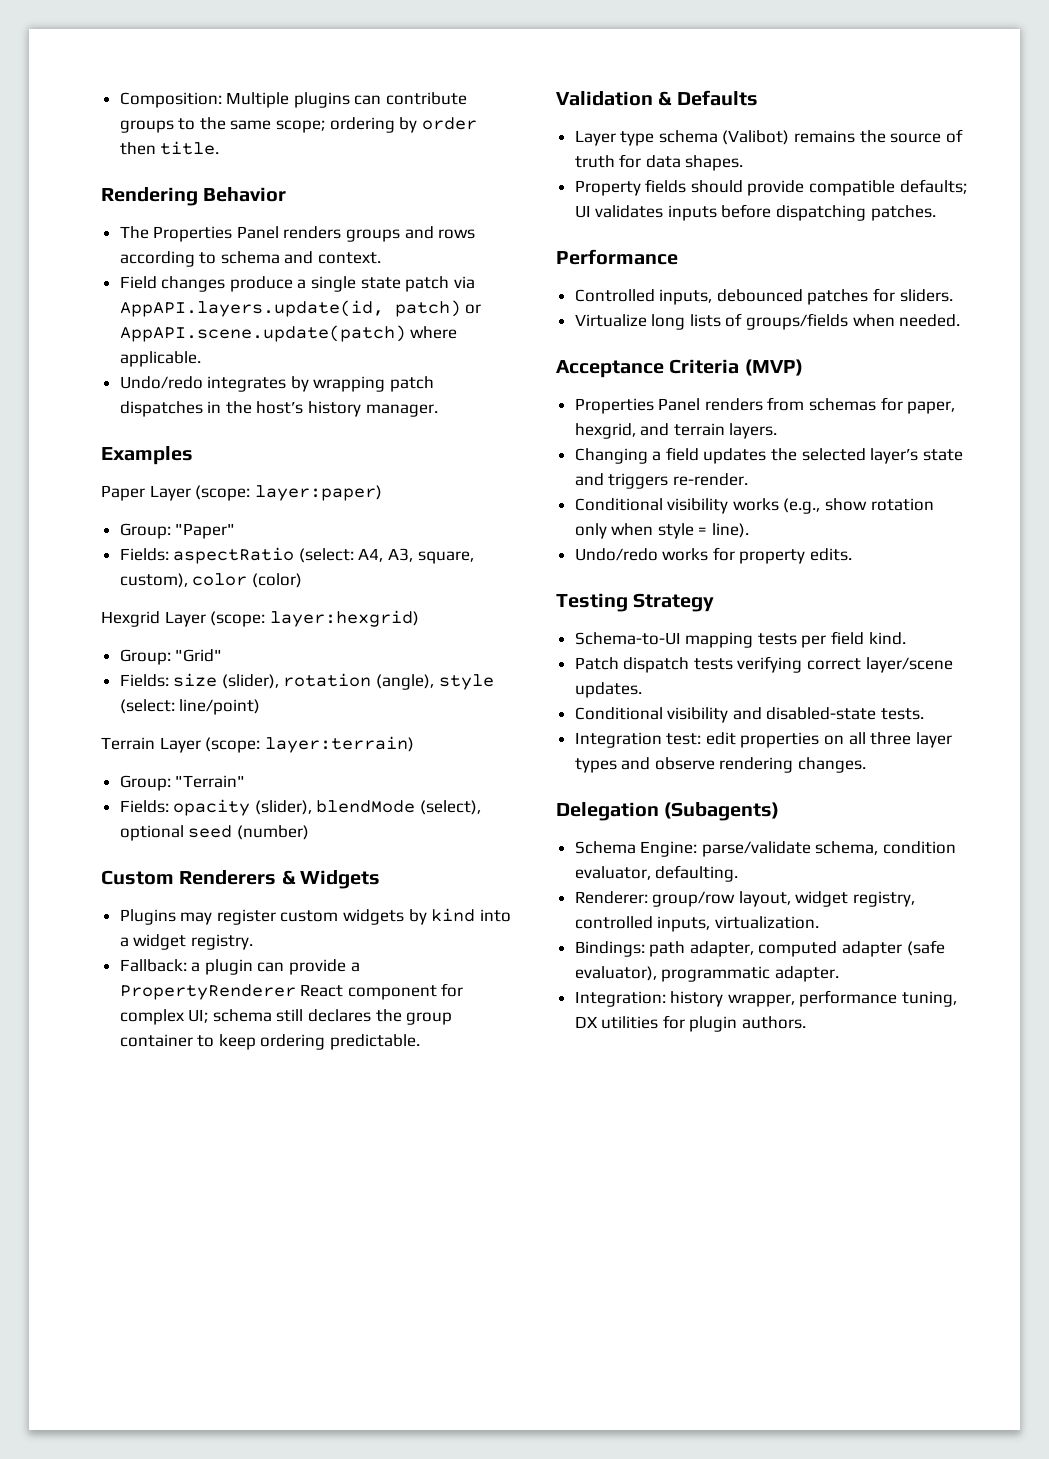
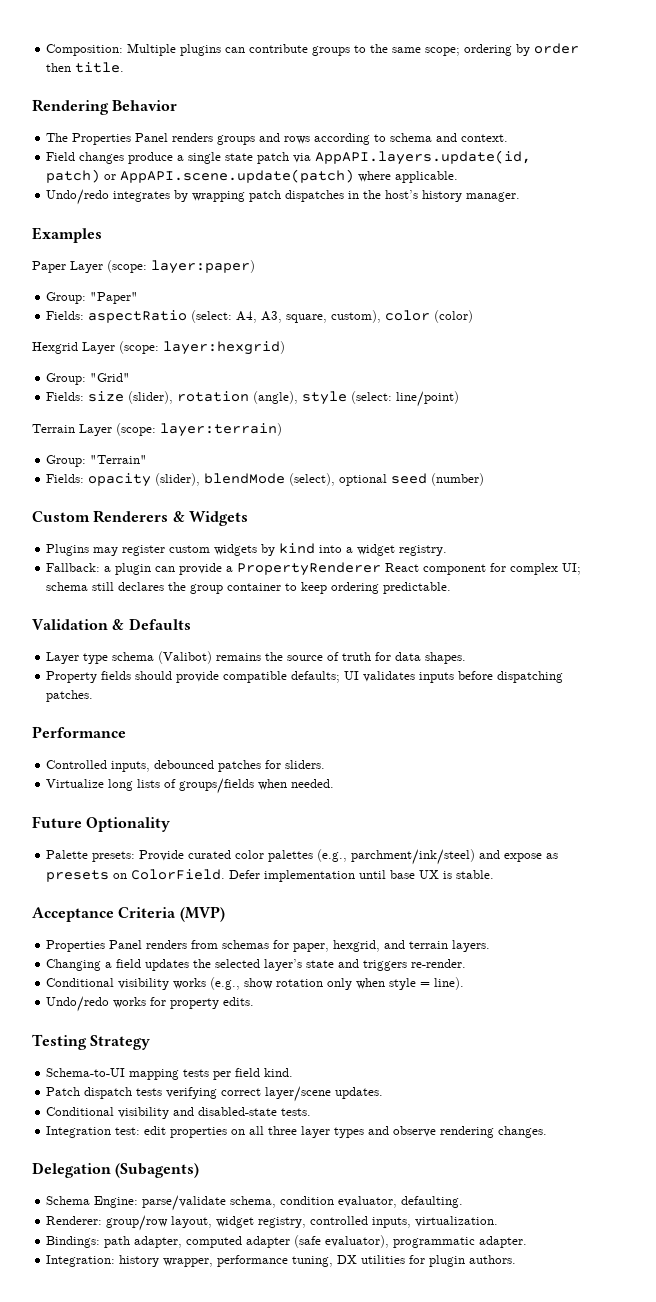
+ Future Optionality
+ Palette presets: Provide curated color palettes (e.g., parchment/ink/steel) and expose as presets on ColorField. Defer implementation until base UX is stable.

